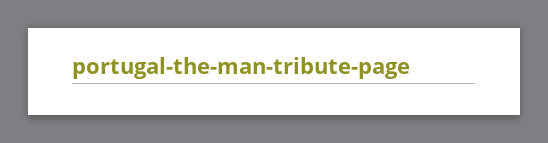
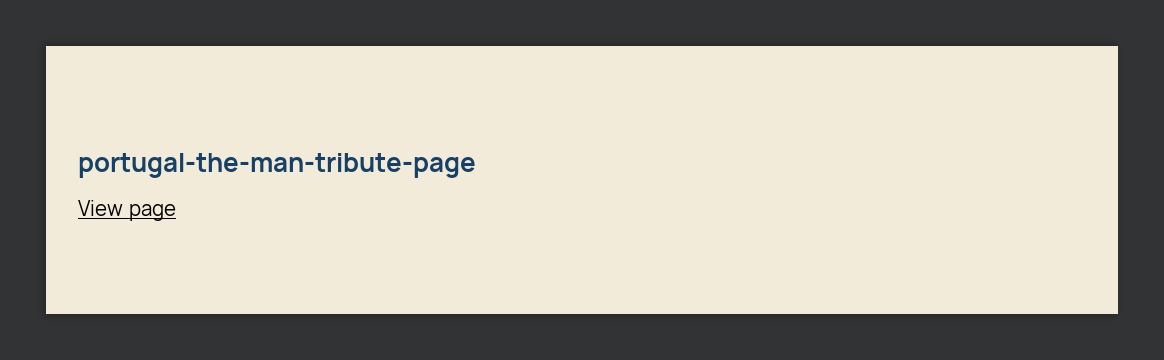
+ View page

